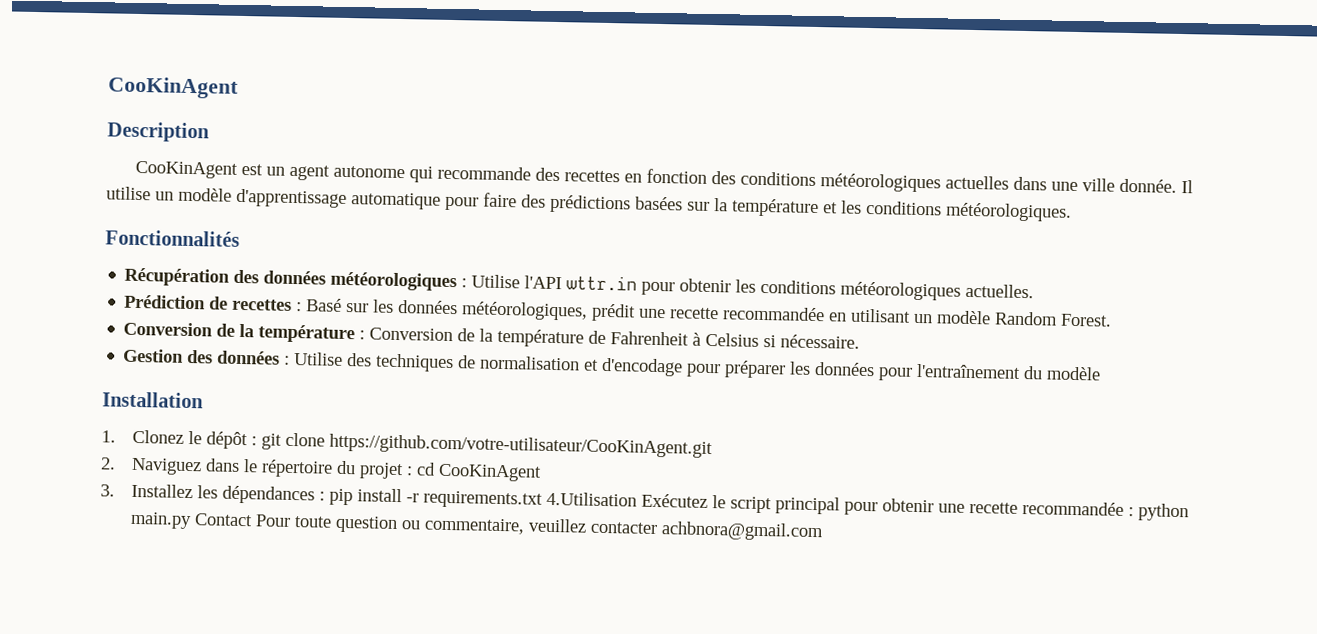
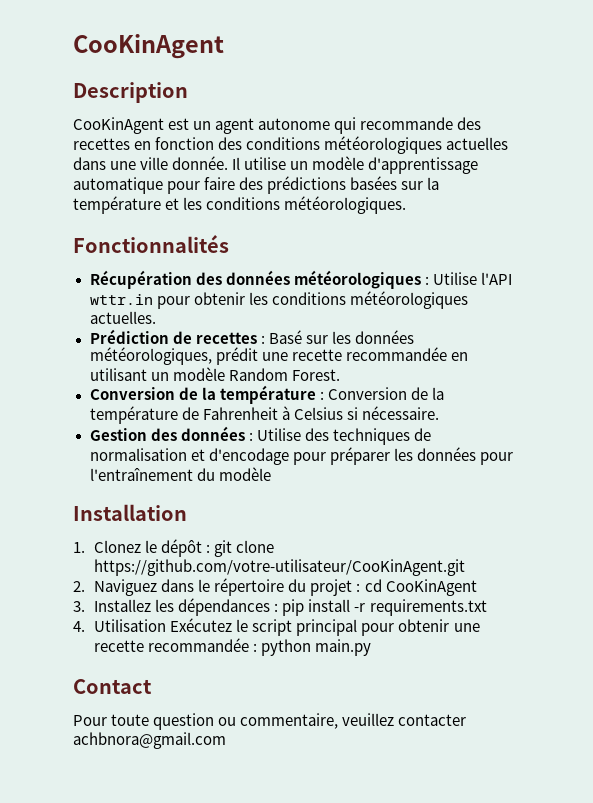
- 3. Installez les dépendances : pip install -r requirements.txt 4.Utilisation Exécutez le script principal pour obtenir une recette recommandée : python main.py Contact Pour toute question ou commentaire, veuillez contacter achbnora@gmail.com
+ 3. Installez les dépendances : pip install -r requirements.txt
+ 4. Utilisation Exécutez le script principal pour obtenir une recette recommandée : python main.py
+ Contact
+ Pour toute question ou commentaire, veuillez contacter achbnora@gmail.com

